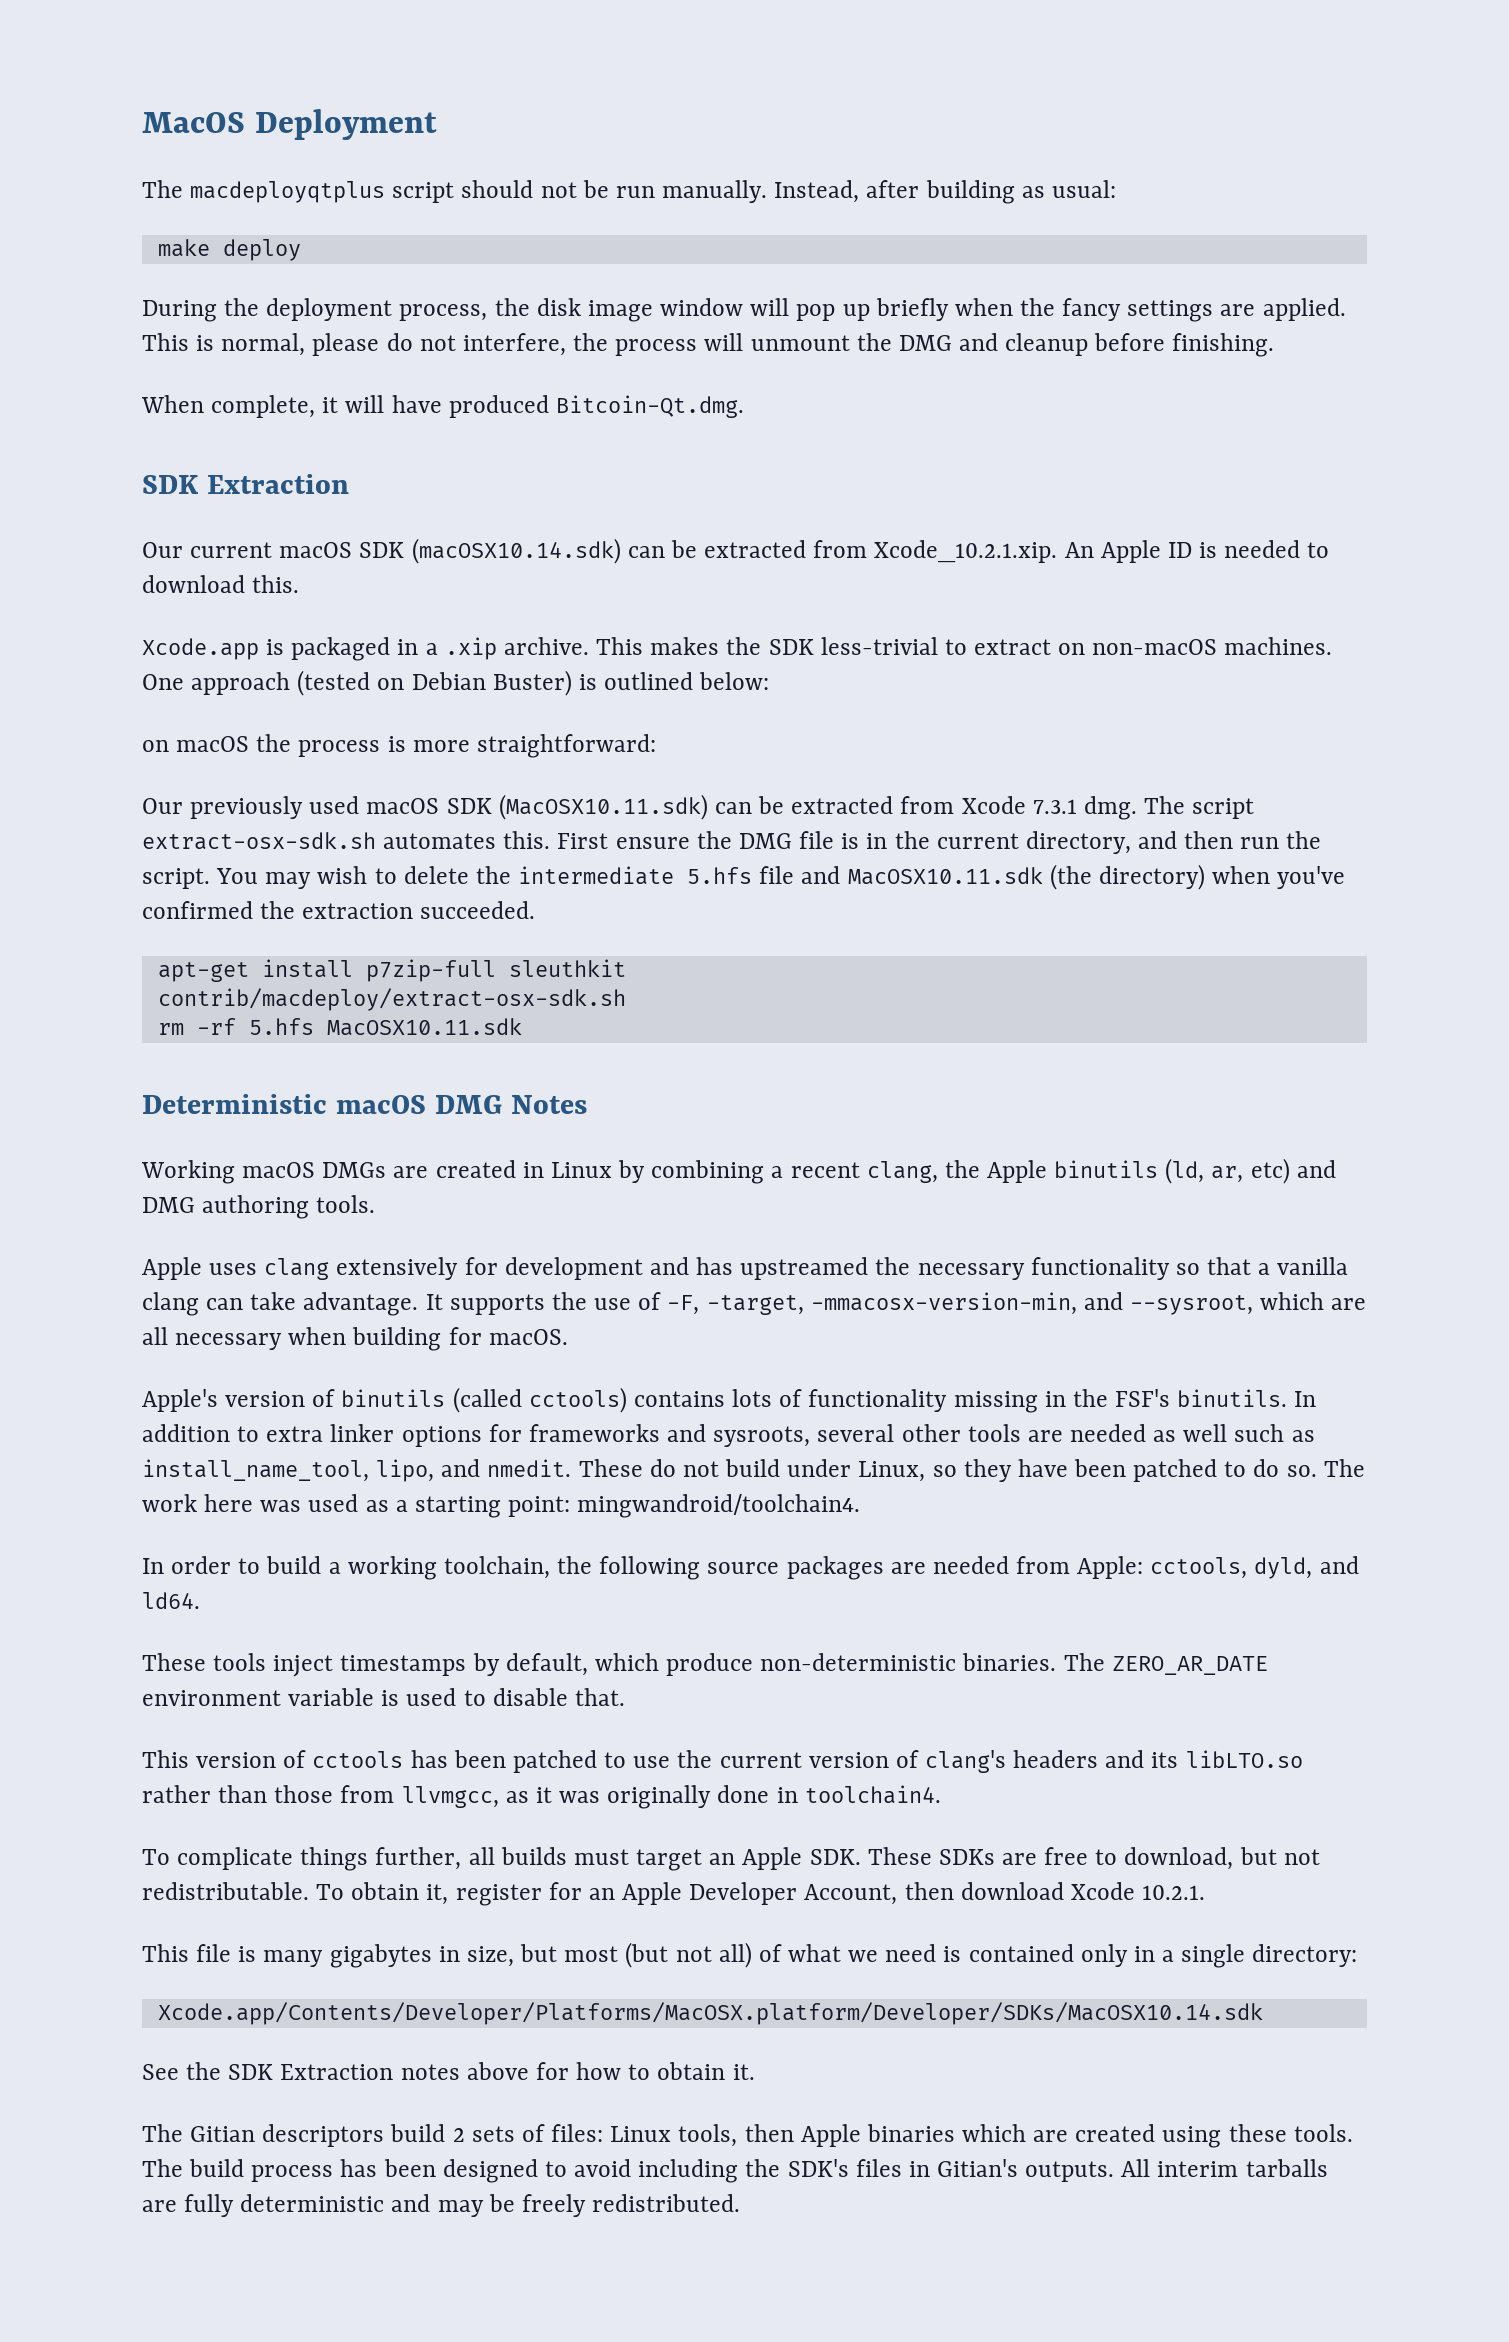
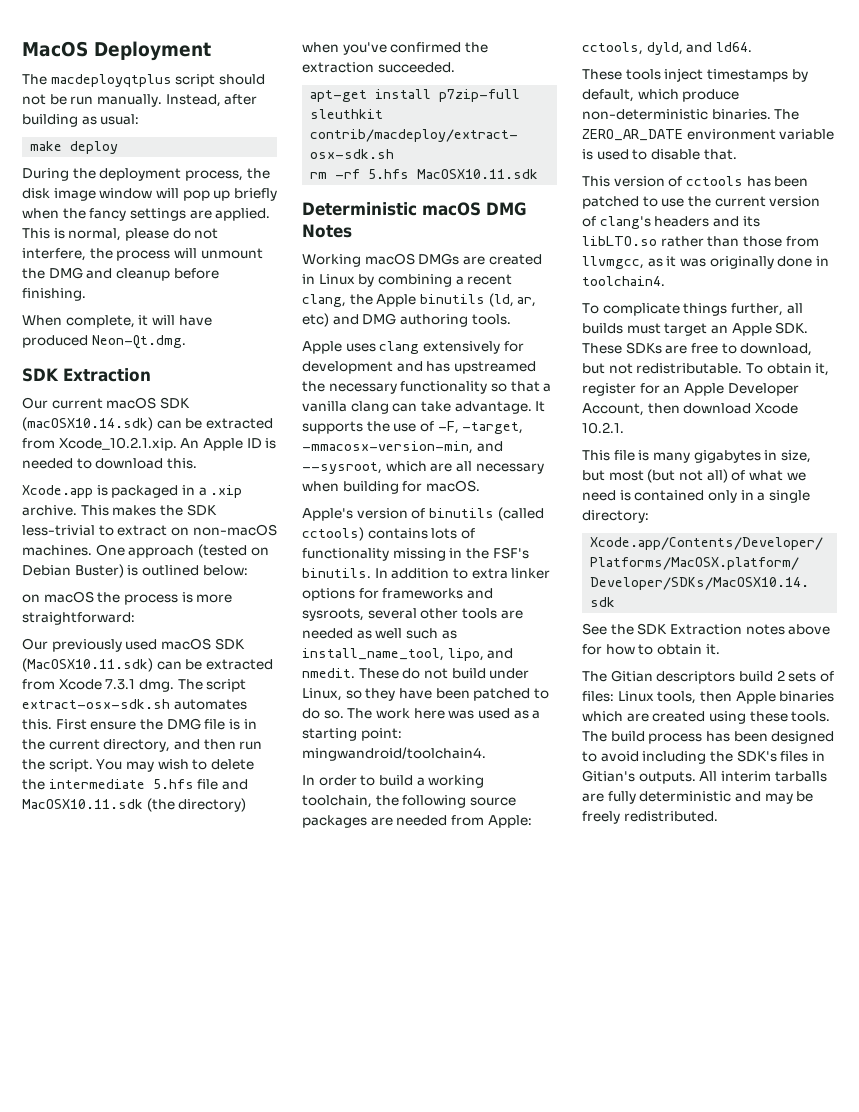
- When complete, it will have produced Bitcoin-Qt.dmg.
+ When complete, it will have produced Neon-Qt.dmg.

